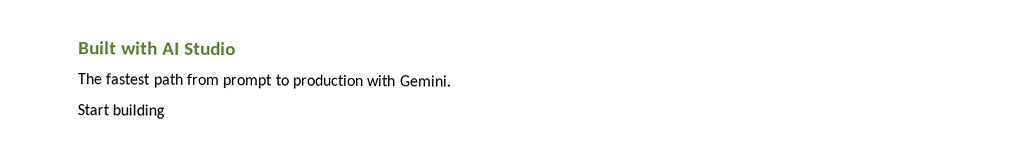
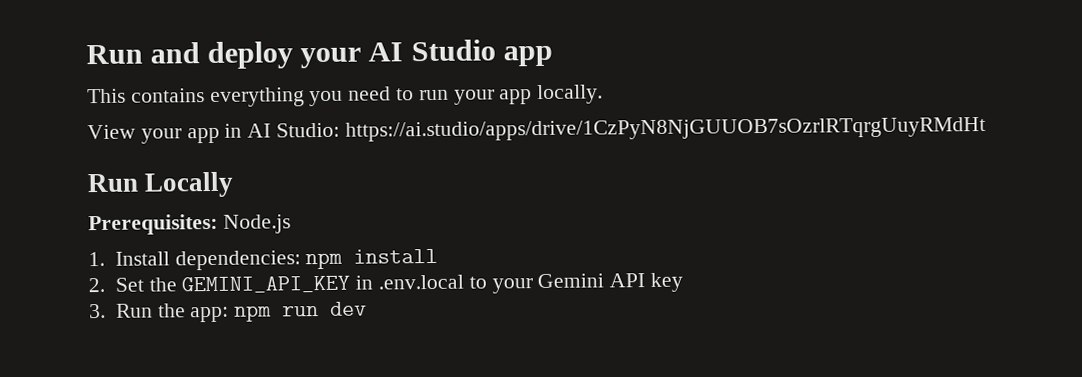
- Built with AI Studio
- The fastest path from prompt to production with Gemini.
- Start building
+ Run and deploy your AI Studio app
+ This contains everything you need to run your app locally.
+ View your app in AI Studio: https://ai.studio/apps/drive/1CzPyN8NjGUUOB7sOzrlRTqrgUuyRMdHt
+ Run Locally
+ Prerequisites: Node.js
+ 1. Install dependencies: npm install
+ 2. Set the GEMINI_API_KEY in .env.local to your Gemini API key
+ 3. Run the app: npm run dev

